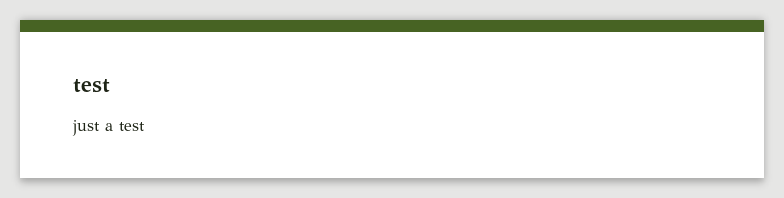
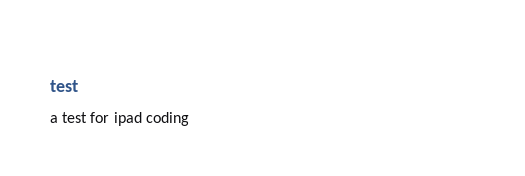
- just a test
+ a test for ipad coding

